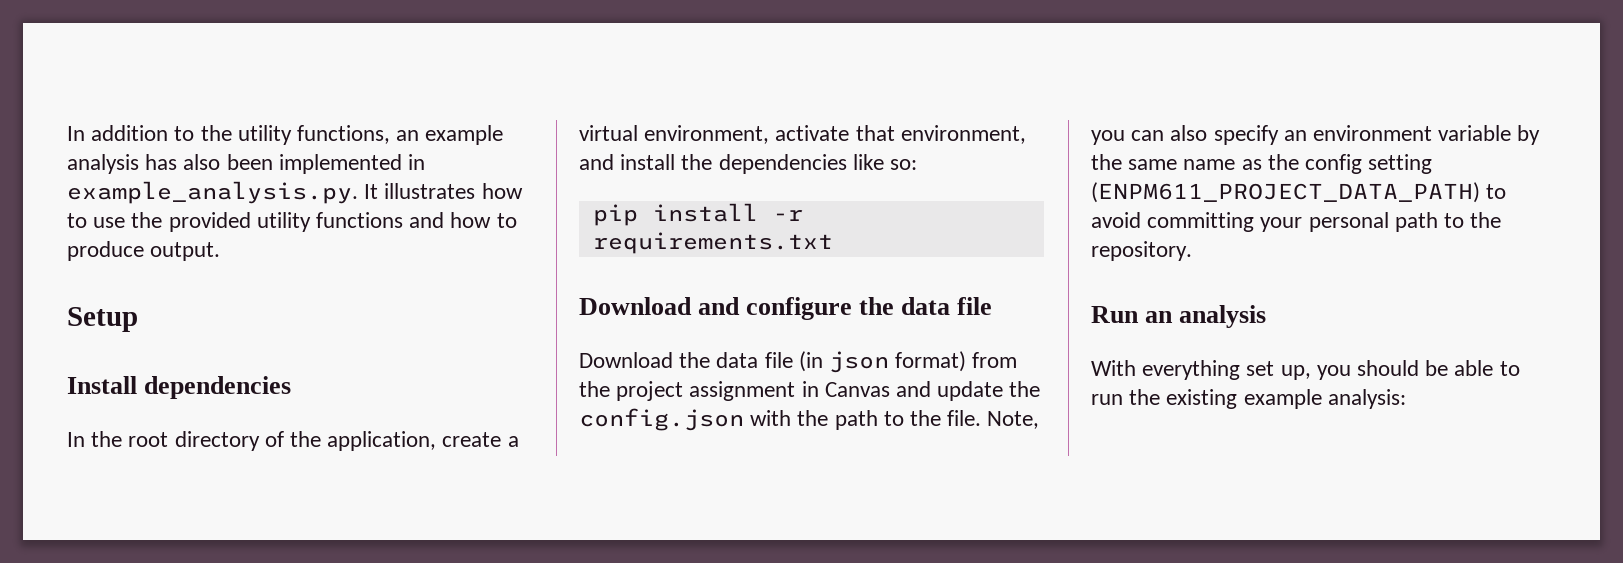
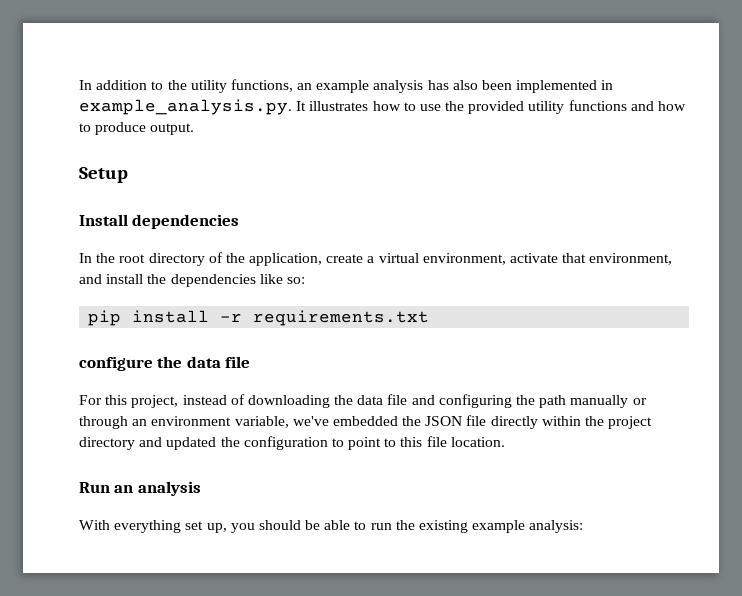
- Download and configure the data file
+ configure the data file
- Download the data file (in json format) from the project assignment in Canvas and update the config.json with the path to the file. Note, you can also specify an environment variable by the same name as the config setting (ENPM611_PROJECT_DATA_PATH) to avoid committing your personal path to the repository.
+ For this project, instead of downloading the data file and configuring the path manually or through an environment variable, we've embedded the JSON file directly within the project directory and updated the configuration to point to this file location.

